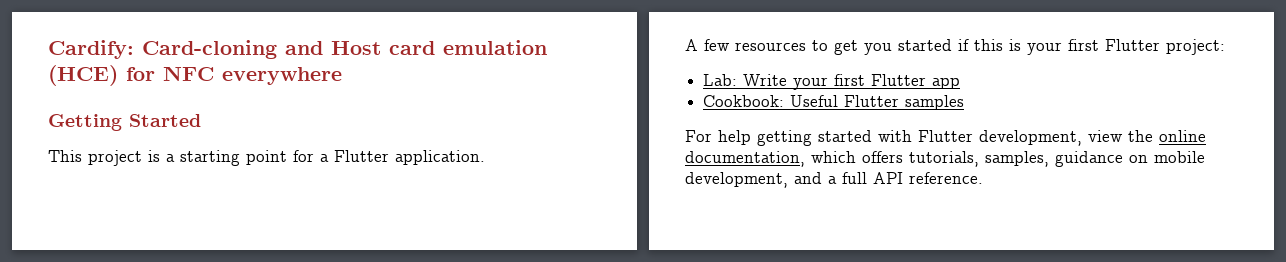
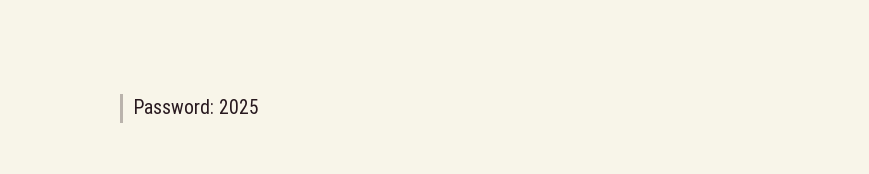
- Cardify: Card-cloning and Host card emulation (HCE) for NFC everywhere
- Getting Started
- This project is a starting point for a Flutter application.
- A few resources to get you started if this is your first Flutter project:
- Lab: Write your first Flutter app
- Cookbook: Useful Flutter samples
- For help getting started with Flutter development, view the online documentation, which offers tutorials, samples, guidance on mobile development, and a full API reference.
+ Password: 2025

